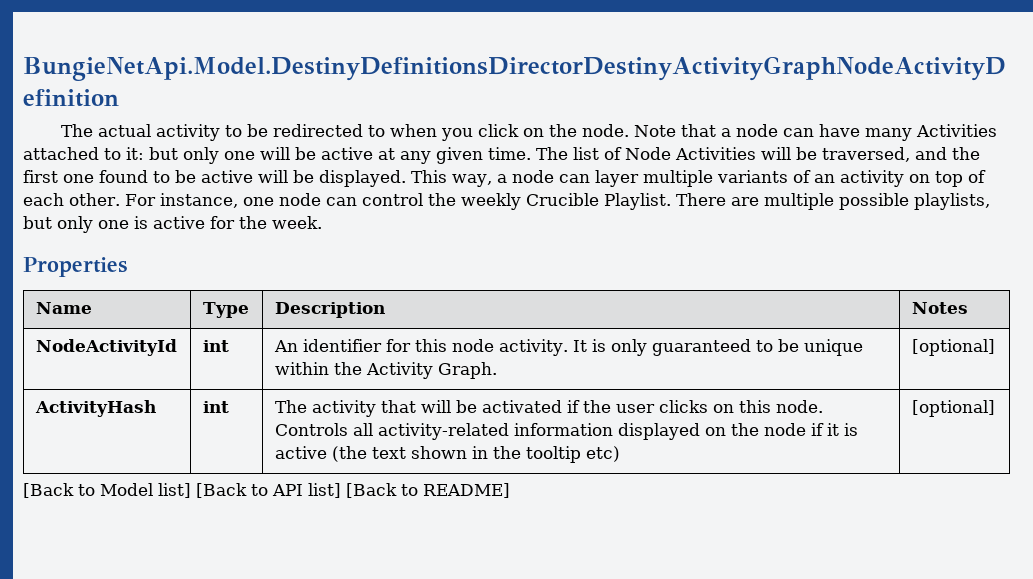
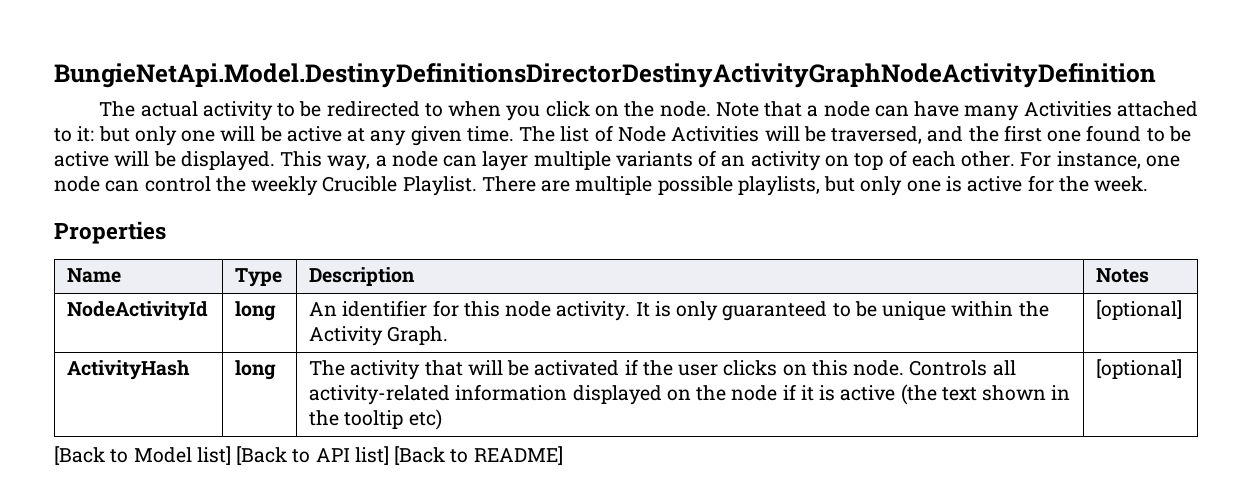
- NodeActivityId | int | An identifier for this node activity. It is only guaranteed to be unique within the Activity Graph. | [optional]
+ NodeActivityId | long | An identifier for this node activity. It is only guaranteed to be unique within the Activity Graph. | [optional]
- ActivityHash | int | The activity that will be activated if the user clicks on this node. Controls all activity-related information displayed on the node if it is active (the text shown in the tooltip etc) | [optional]
+ ActivityHash | long | The activity that will be activated if the user clicks on this node. Controls all activity-related information displayed on the node if it is active (the text shown in the tooltip etc) | [optional]

